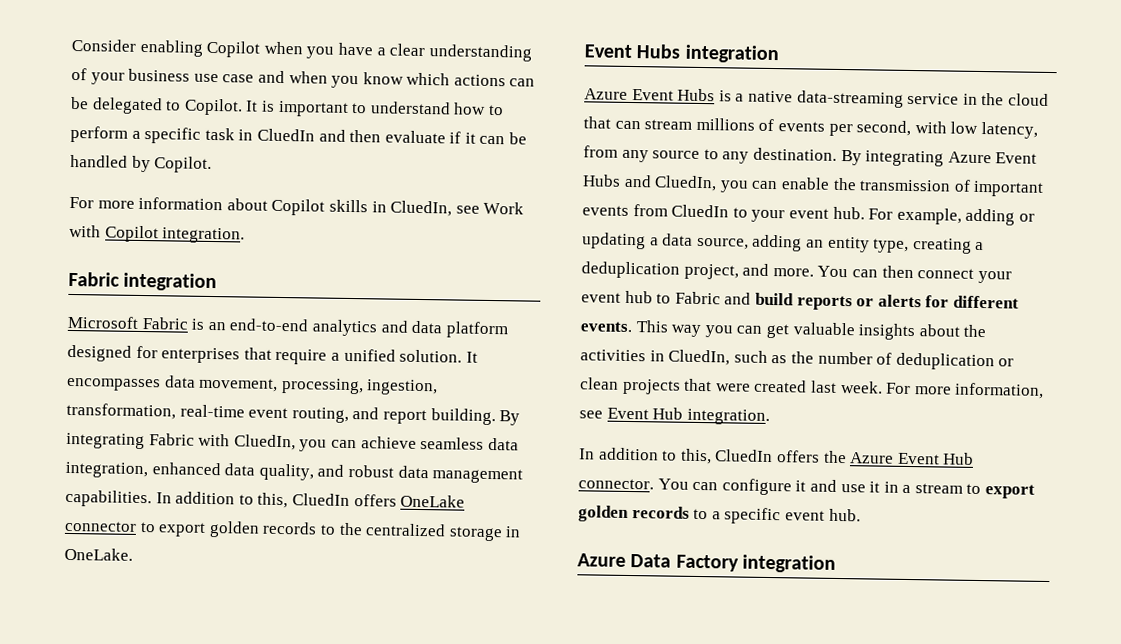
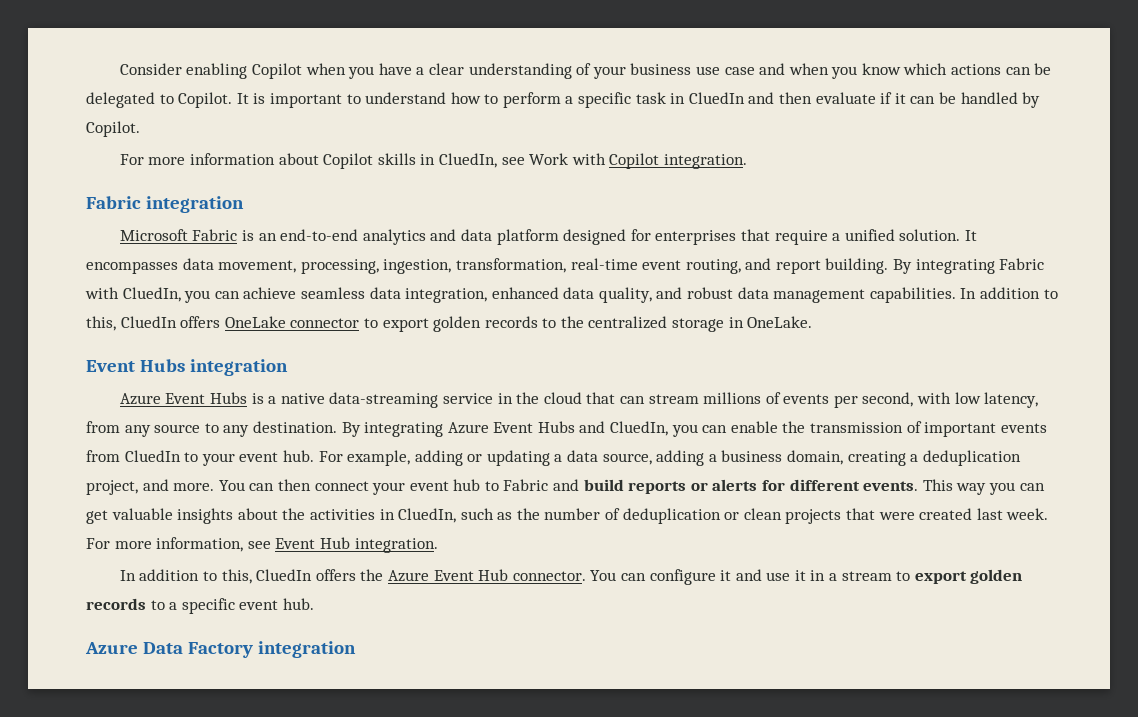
- For example, adding or updating a data source, adding an entity type, creating a deduplication project, and more.
+ For example, adding or updating a data source, adding a business domain, creating a deduplication project, and more.

